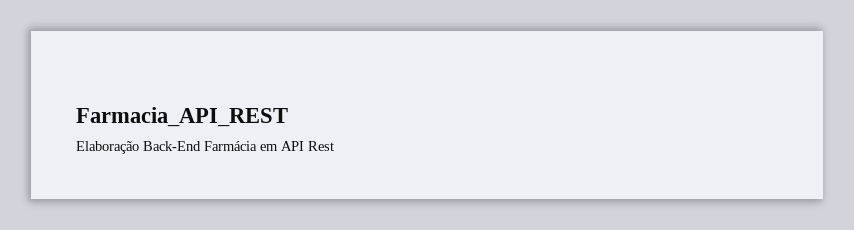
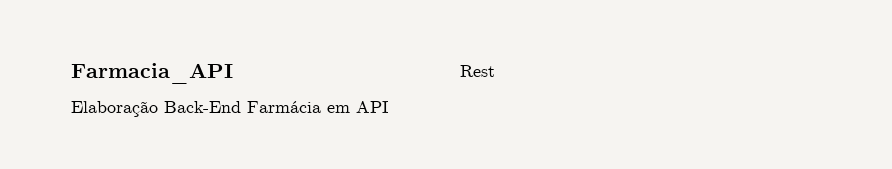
- Farmacia_API_REST
+ Farmacia_API

